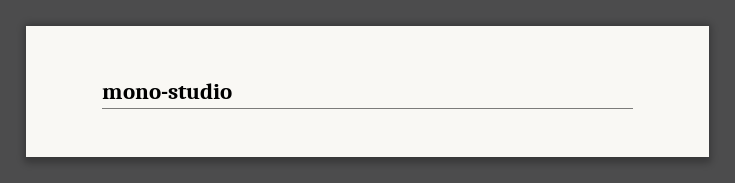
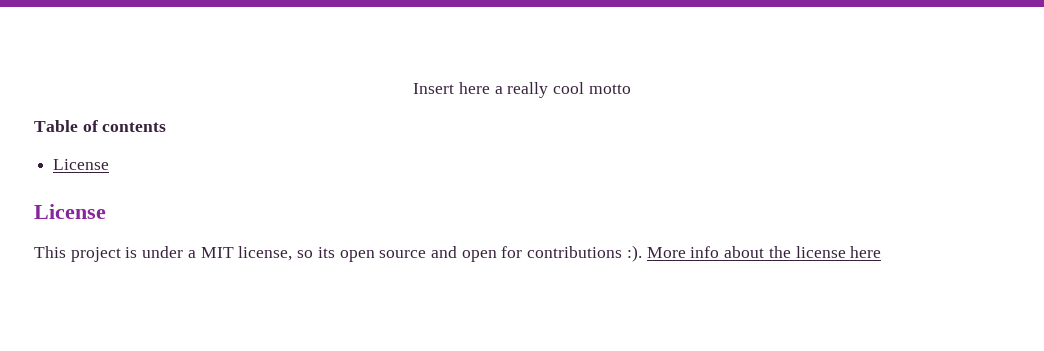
- mono-studio
+ Insert here a really cool motto
+ Table of contents
+ License
+ License
+ This project is under a MIT license, so its open source and open for contributions :). More info about the license here

